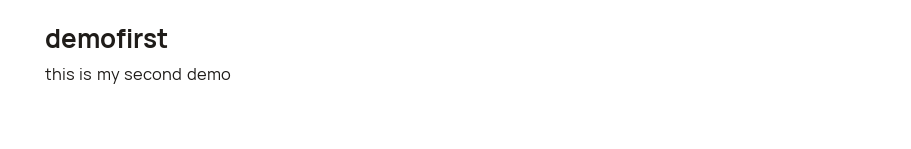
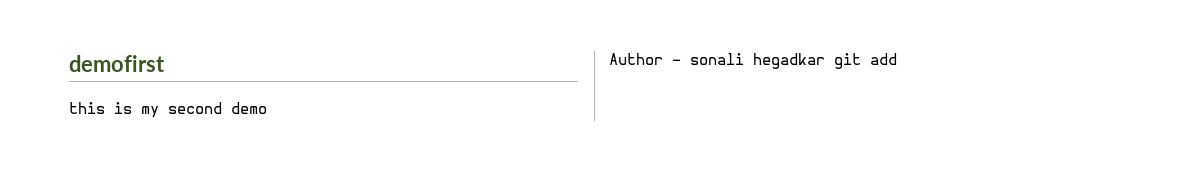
+ Author - sonali hegadkar git add

